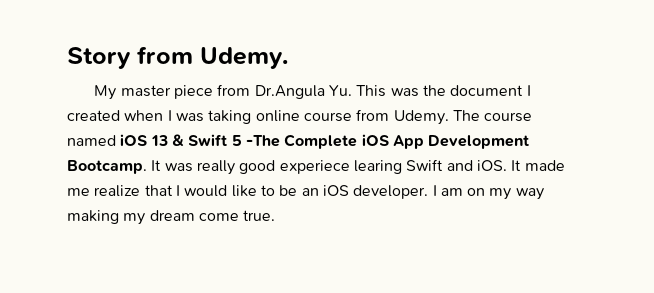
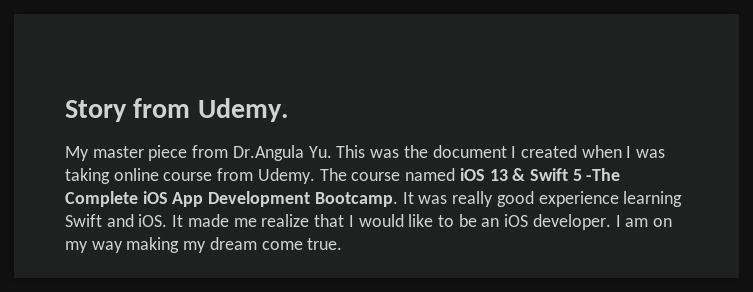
- It was really good experiece learing Swift and iOS.
+ It was really good experience learning Swift and iOS.

